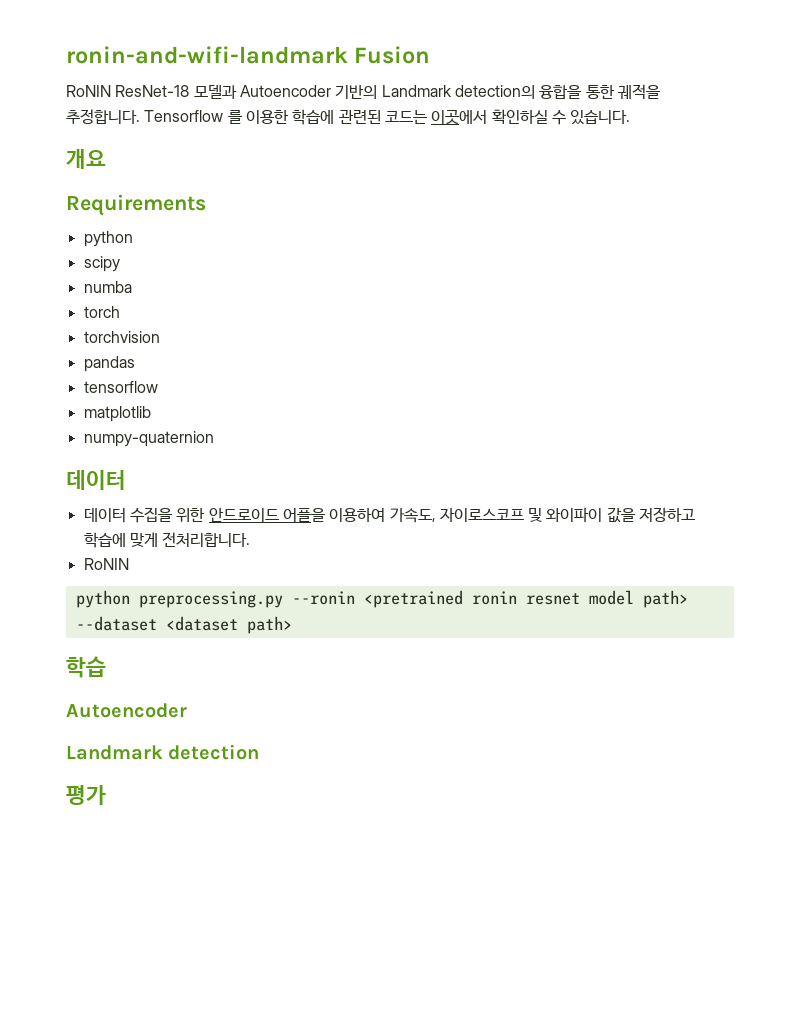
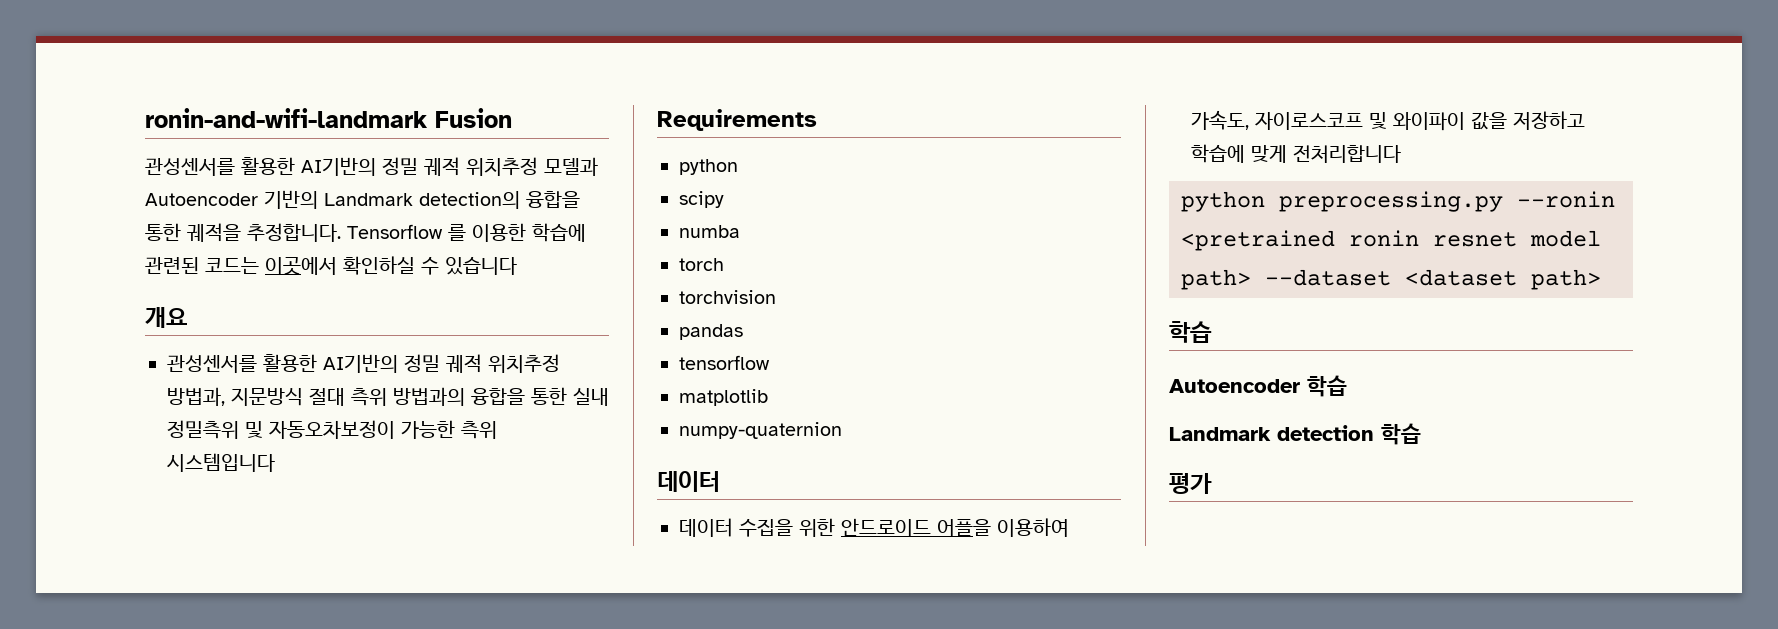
- RoNIN ResNet-18 모델과 Autoencoder 기반의 Landmark detection의 융합을 통한 궤적을 추정합니다.
+ 관성센서를 활용한 AI기반의 정밀 궤적 위치추정 모델과 Autoencoder 기반의 Landmark detection의 융합을 통한 궤적을 추정합니다.
- Tensorflow 를 이용한 학습에 관련된 코드는 이곳에서 확인하실 수 있습니다.
+ Tensorflow 를 이용한 학습에 관련된 코드는 이곳에서 확인하실 수 있습니다
+ 관성센서를 활용한 AI기반의 정밀 궤적 위치추정 방법과, 지문방식 절대 측위 방법과의 융합을 통한 실내 정밀측위 및 자동오차보정이 가능한 측위 시스템입니다
- 데이터 수집을 위한 안드로이드 어플을 이용하여 가속도, 자이로스코프 및 와이파이 값을 저장하고 학습에 맞게 전처리합니다.
- RoNIN
+ 데이터 수집을 위한 안드로이드 어플을 이용하여 가속도, 자이로스코프 및 와이파이 값을 저장하고 학습에 맞게 전처리합니다
  python preprocessing.py --ronin <pretrained ronin resnet model path> --dataset <dataset path>
  학습
- Autoencoder
+ Autoencoder 학습
- Landmark detection
+ Landmark detection 학습

